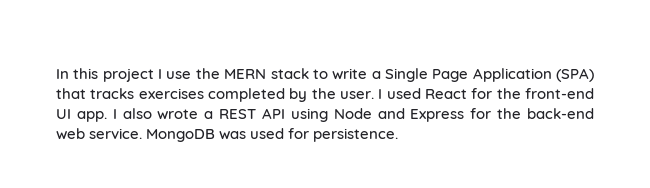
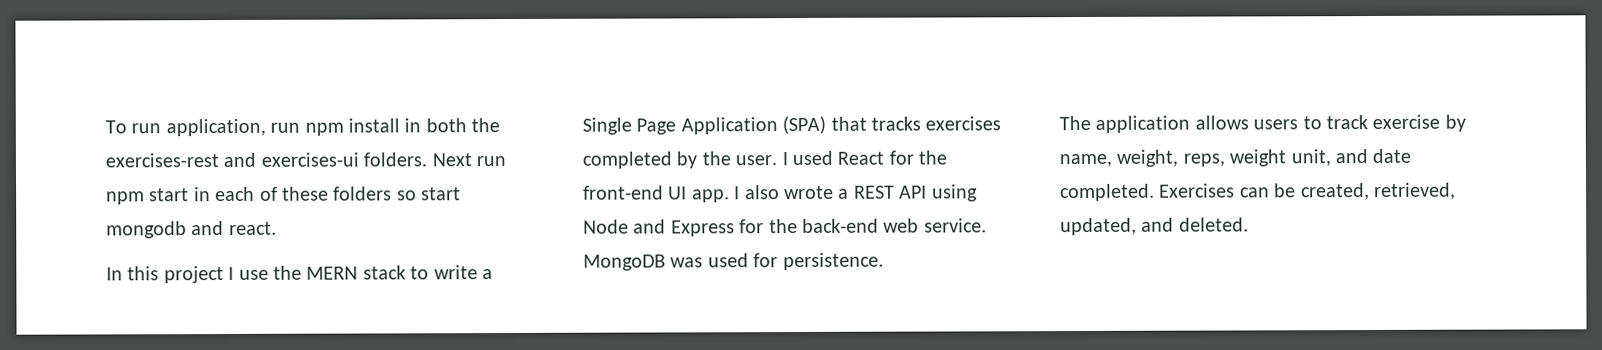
+ To run application, run npm install in both the exercises-rest and exercises-ui folders. Next run npm start in each of these folders so start mongodb and react.
+ The application allows users to track exercise by name, weight, reps, weight unit, and date completed. Exercises can be created, retrieved, updated, and deleted.

